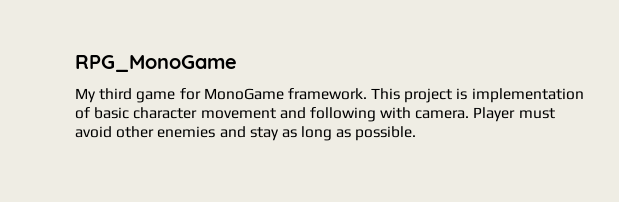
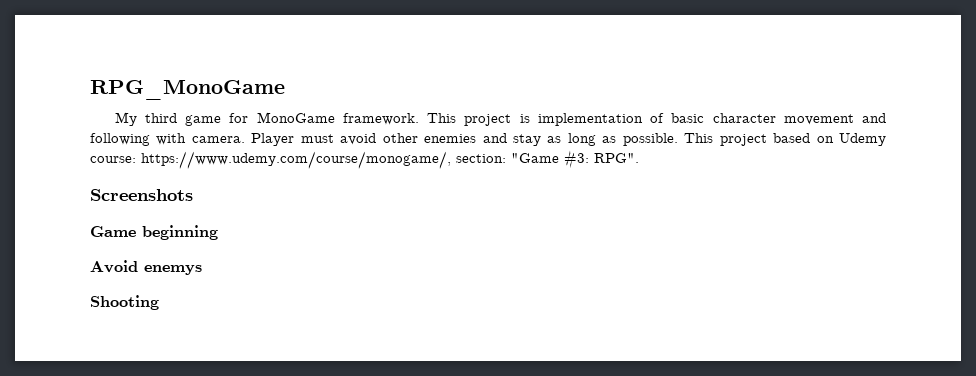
+ This project based on Udemy course: https://www.udemy.com/course/monogame/, section: "Game #3: RPG".
+ Screenshots
+ Game beginning
+ Avoid enemys
+ Shooting

